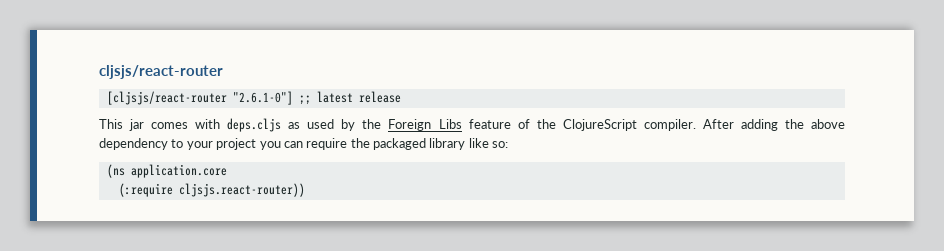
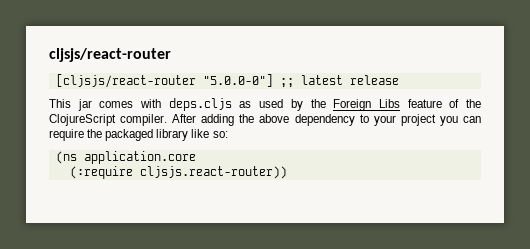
- [cljsjs/react-router "2.6.1-0"] ;; latest release
+ [cljsjs/react-router "5.0.0-0"] ;; latest release

